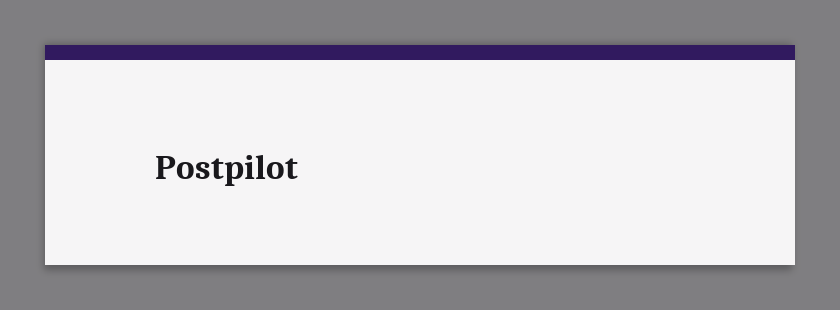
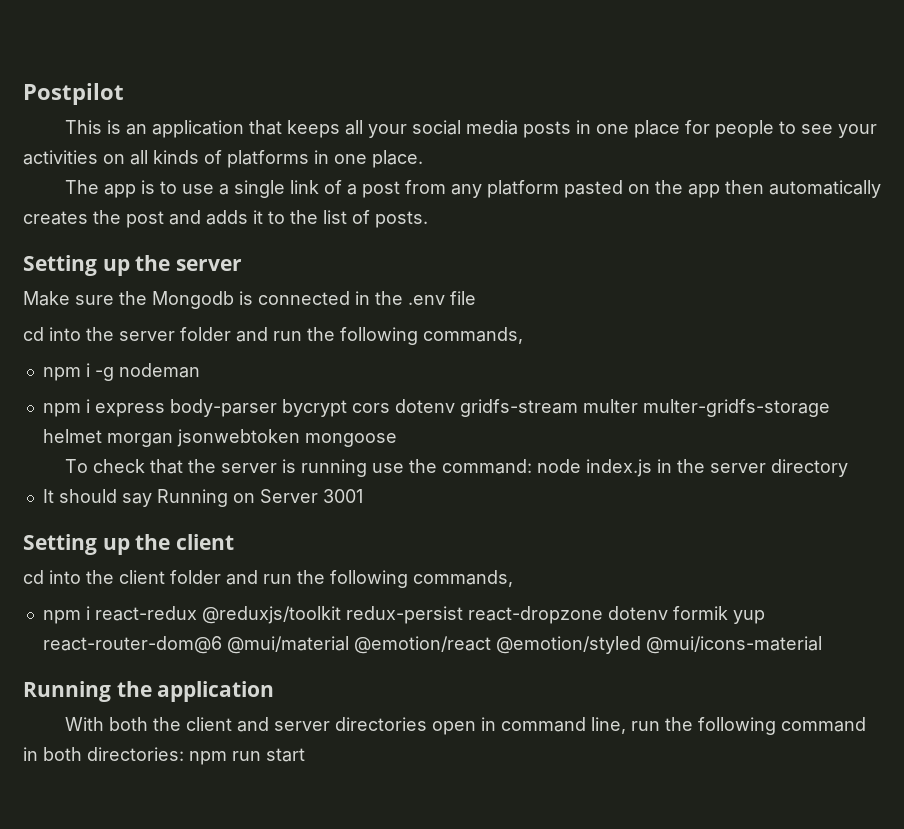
+ This is an application that keeps all your social media posts in one place for people to see your activities on all kinds of platforms in one place.
+ The app is to use a single link of a post from any platform pasted on the app then automatically creates the post and adds it to the list of posts.
+ Setting up the server
+ Make sure the Mongodb is connected in the .env file
+ cd into the server folder and run the following commands,
+ npm i -g nodeman
+ npm i express body-parser bycrypt cors dotenv gridfs-stream multer multer-gridfs-storage helmet morgan jsonwebtoken mongoose
+ To check that the server is running use the command: node index.js in the server directory
+ It should say Running on Server 3001
+ Setting up the client
+ cd into the client folder and run the following commands,
+ npm i react-redux @reduxjs/toolkit redux-persist react-dropzone dotenv formik yup react-router-dom@6 @mui/material @emotion/react @emotion/styled @mui/icons-material
+ Running the application
+ With both the client and server directories open in command line, run the following command in both directories: npm run start

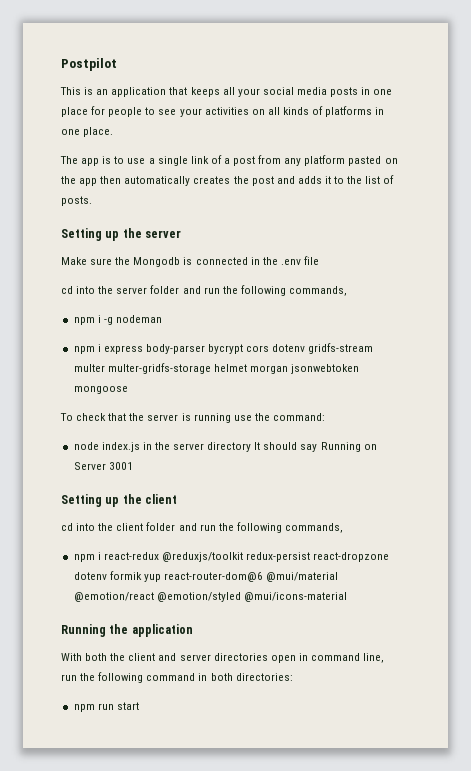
- To check that the server is running use the command: node index.js in the server directory
- It should say Running on Server 3001
+ To check that the server is running use the command:
+ node index.js in the server directory It should say Running on Server 3001
- With both the client and server directories open in command line, run the following command in both directories: npm run start
+ With both the client and server directories open in command line, run the following command in both directories:
+ npm run start

